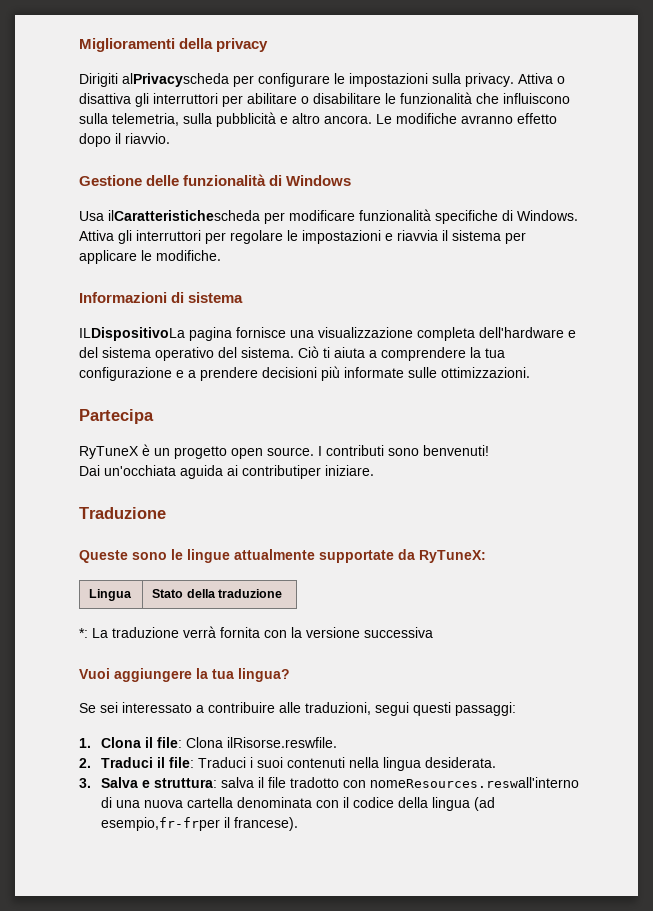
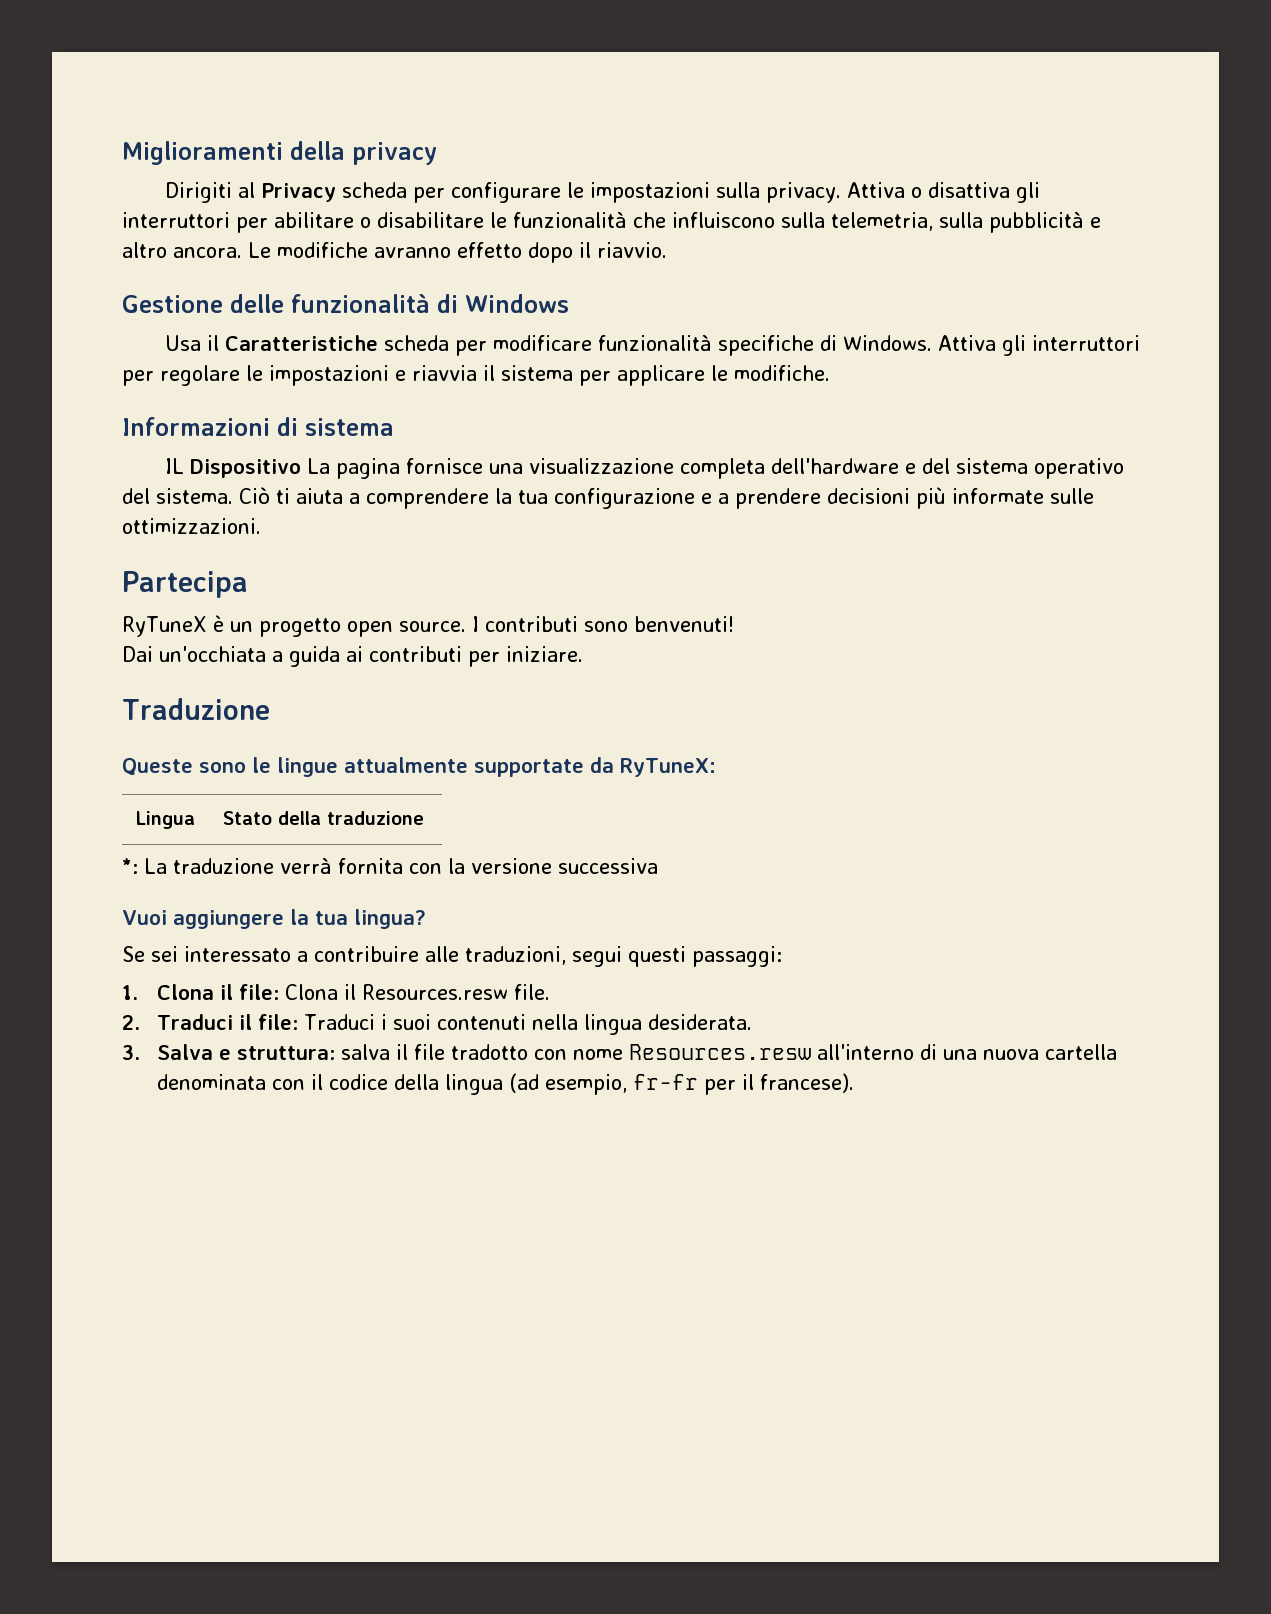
- Dirigiti alPrivacyscheda per configurare le impostazioni sulla privacy.
+ Dirigiti al Privacy scheda per configurare le impostazioni sulla privacy.
- Usa ilCaratteristichescheda per modificare funzionalità specifiche di Windows.
+ Usa il Caratteristiche scheda per modificare funzionalità specifiche di Windows.
- ILDispositivoLa pagina fornisce una visualizzazione completa dell'hardware e del sistema operativo del sistema.
+ IL Dispositivo La pagina fornisce una visualizzazione completa dell'hardware e del sistema operativo del sistema.
- Dai un'occhiata aguida ai contributiper iniziare.
+ Dai un'occhiata a guida ai contributi per iniziare.
- 1. Clona il file: Clona ilRisorse.reswfile.
+ 1. Clona il file: Clona il Resources.resw file.
- 3. Salva e struttura: salva il file tradotto con nomeResources.reswall'interno di una nuova cartella denominata con il codice della lingua (ad esempio,fr-frper il francese).
+ 3. Salva e struttura: salva il file tradotto con nome Resources.resw all'interno di una nuova cartella denominata con il codice della lingua (ad esempio, fr-fr per il francese).

